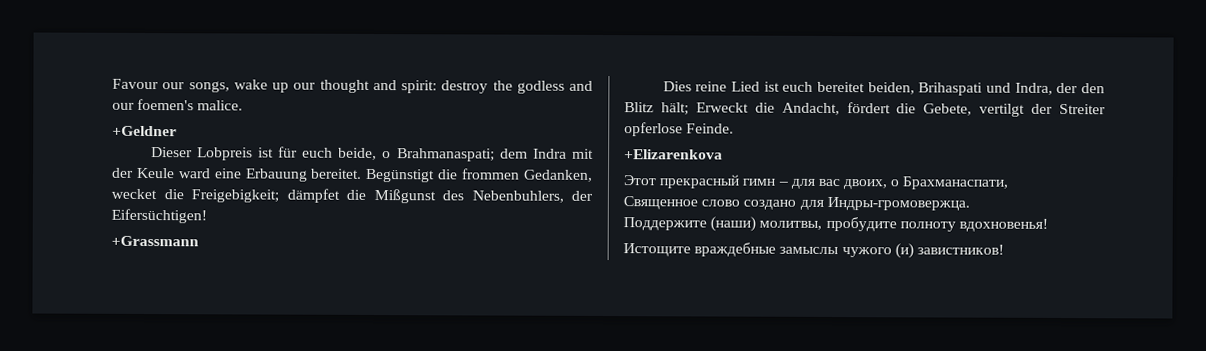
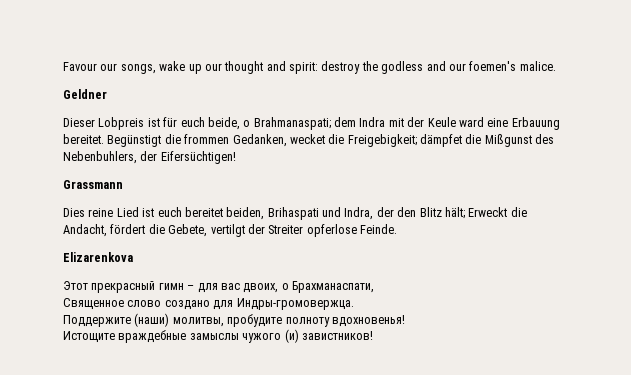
- +Geldner
+ Geldner
- +Grassmann
+ Grassmann
- +Elizarenkova
+ Elizarenkova

